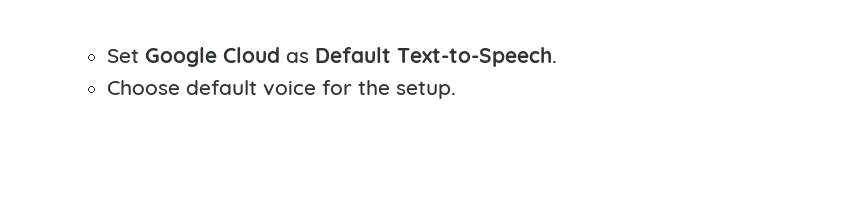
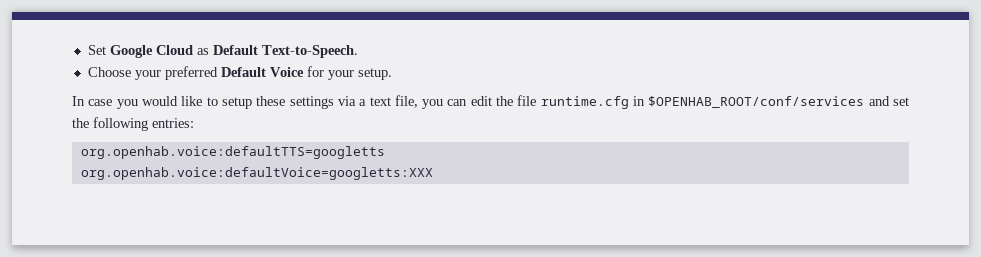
- Choose default voice for the setup.
+ Choose your preferred Default Voice for your setup.
+ In case you would like to setup these settings via a text file, you can edit the file runtime.cfg in $OPENHAB_ROOT/conf/services and set the following entries:
+ org.openhab.voice:defaultTTS=googletts
+ org.openhab.voice:defaultVoice=googletts:XXX

